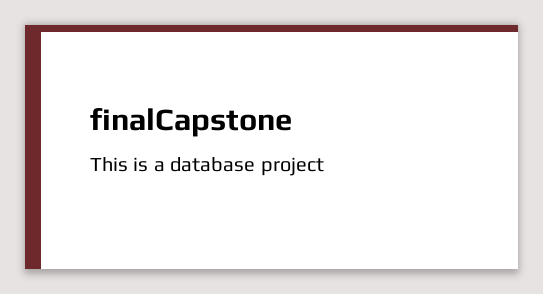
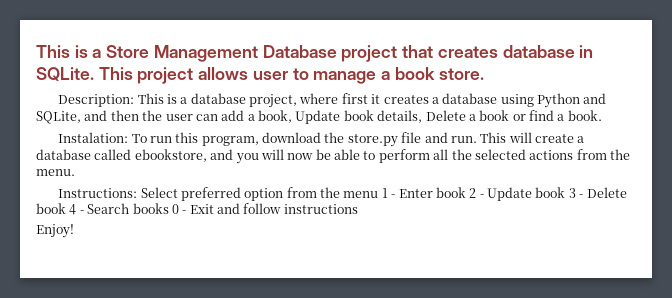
- finalCapstone
- This is a database project
+ This is a Store Management Database project that creates database in SQLite. This project allows user to manage a book store.
+ Description: This is a database project, where first it creates a database using Python and SQLite, and then the user can add a book, Update book details, Delete a book or find a book.
+ Instalation: To run this program, download the store.py file and run. This will create a database called ebookstore, and you will now be able to perform all the selected actions from the menu.
+ Instructions: Select preferred option from the menu 1 - Enter book 2 - Update book 3 - Delete book 4 - Search books 0 - Exit and follow instructions
+ Enjoy!

